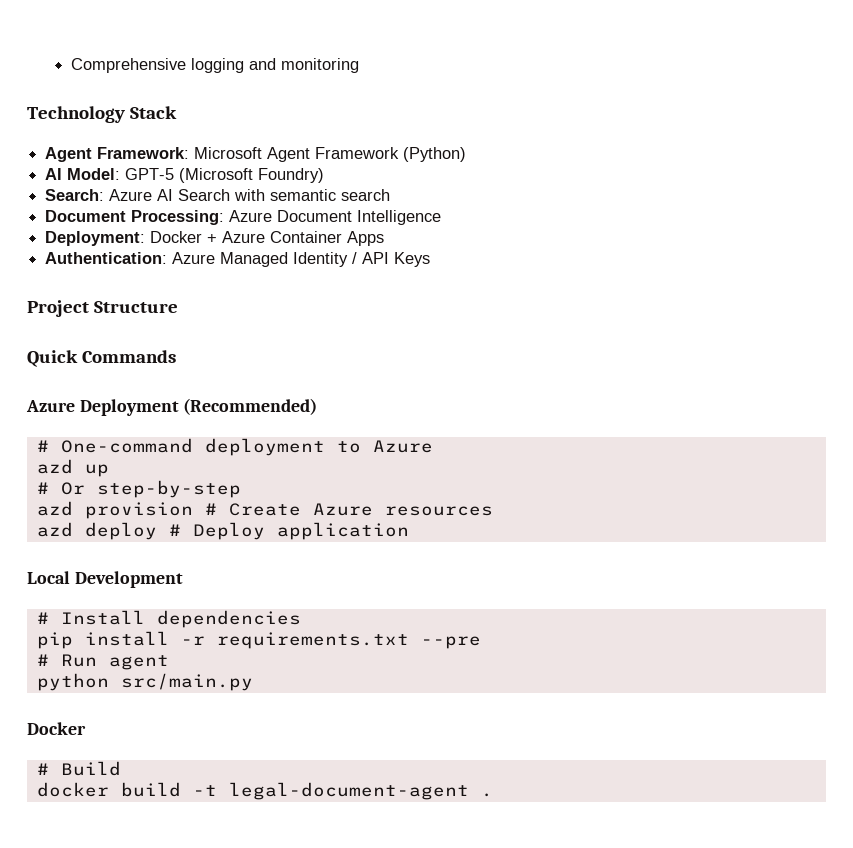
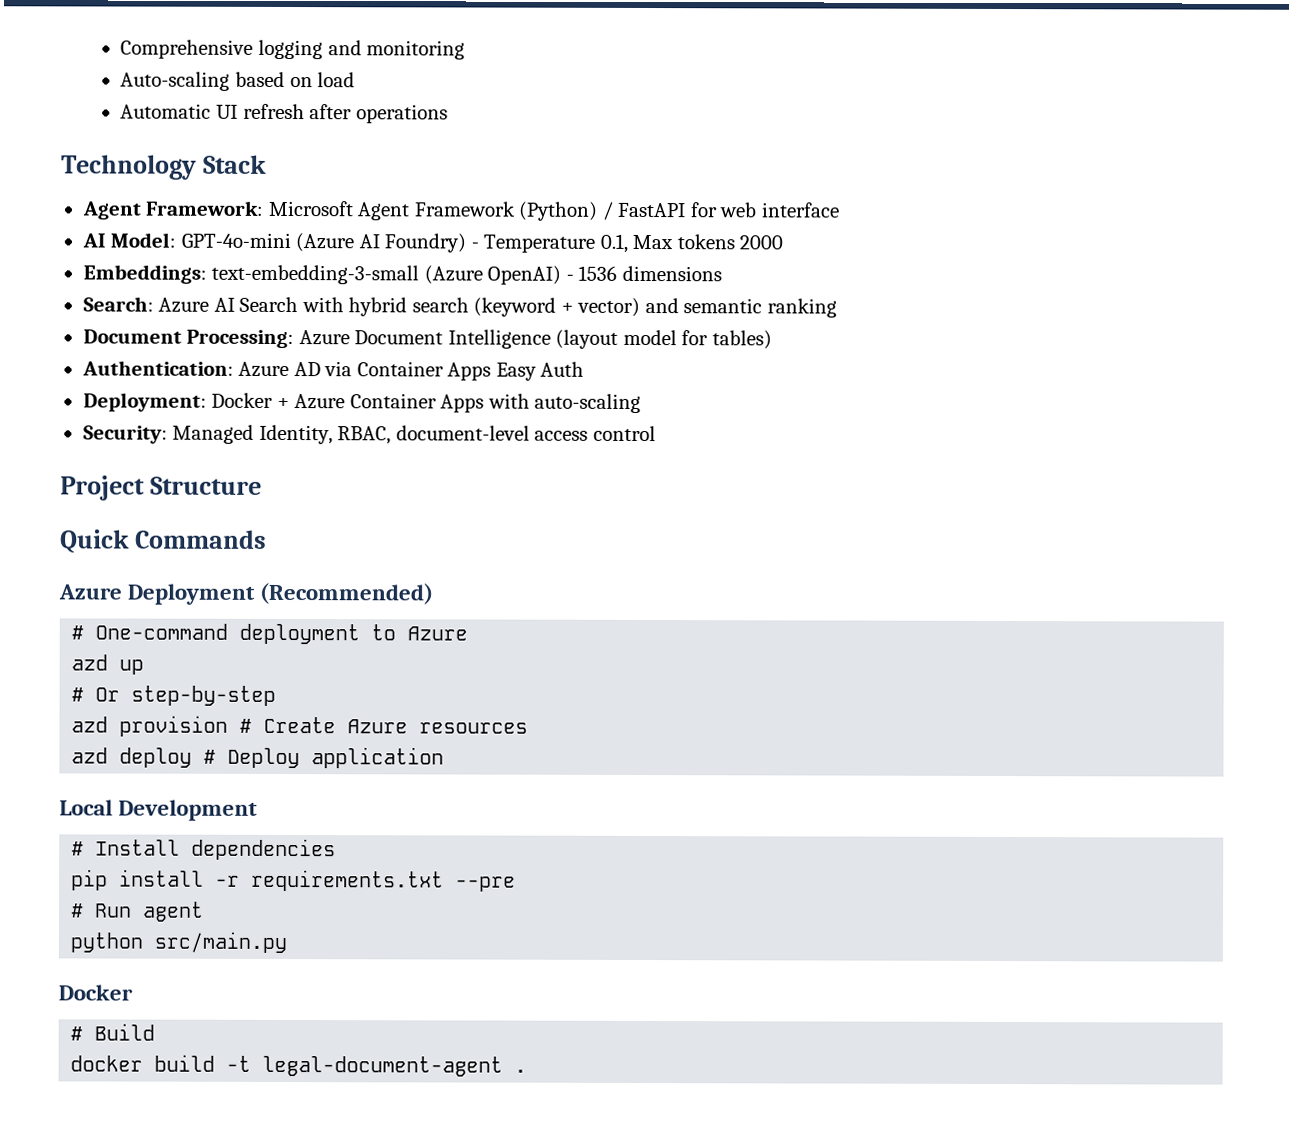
+ Auto-scaling based on load
+ Automatic UI refresh after operations
- Agent Framework: Microsoft Agent Framework (Python)
- AI Model: GPT-5 (Microsoft Foundry)
+ Agent Framework: Microsoft Agent Framework (Python) / FastAPI for web interface
+ AI Model: GPT-4o-mini (Azure AI Foundry) - Temperature 0.1, Max tokens 2000
+ Embeddings: text-embedding-3-small (Azure OpenAI) - 1536 dimensions
- Search: Azure AI Search with semantic search
+ Search: Azure AI Search with hybrid search (keyword + vector) and semantic ranking
- Document Processing: Azure Document Intelligence
+ Document Processing: Azure Document Intelligence (layout model for tables)
+ Authentication: Azure AD via Container Apps Easy Auth
- Deployment: Docker + Azure Container Apps
- Authentication: Azure Managed Identity / API Keys
+ Deployment: Docker + Azure Container Apps with auto-scaling
+ Security: Managed Identity, RBAC, document-level access control

